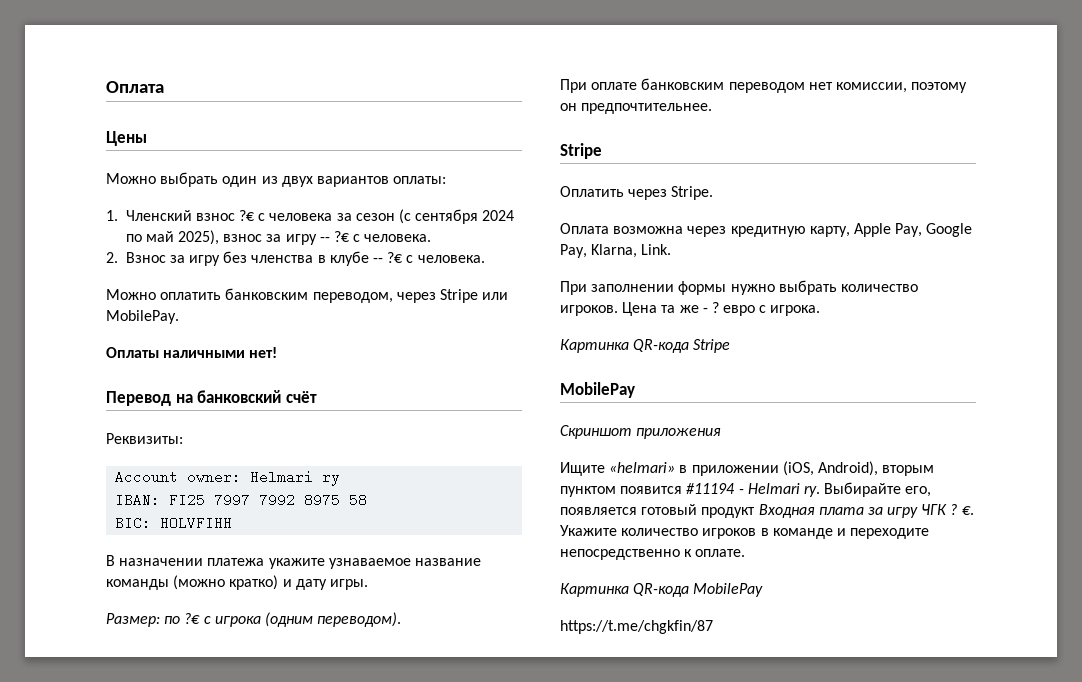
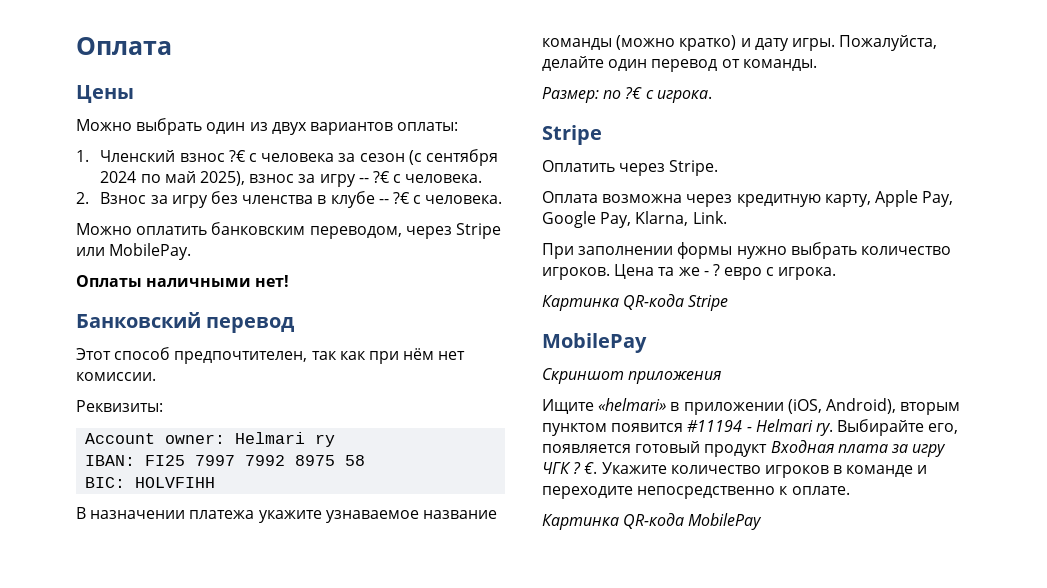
- Перевод на банковский счёт
+ Банковский перевод
+ Этот способ предпочтителен, так как при нём нет комиссии.
- В назначении платежа укажите узнаваемое название команды (можно кратко) и дату игры.
- Размер: по ?€ с игрока (одним переводом).
- При оплате банковским переводом нет комиссии, поэтому он предпочтительнее.
+ В назначении платежа укажите узнаваемое название команды (можно кратко) и дату игры. Пожалуйста, делайте один перевод от команды.
+ Размер: по ?€ с игрока.
- https://t.me/chgkfin/87

